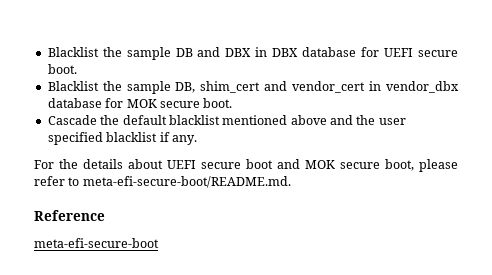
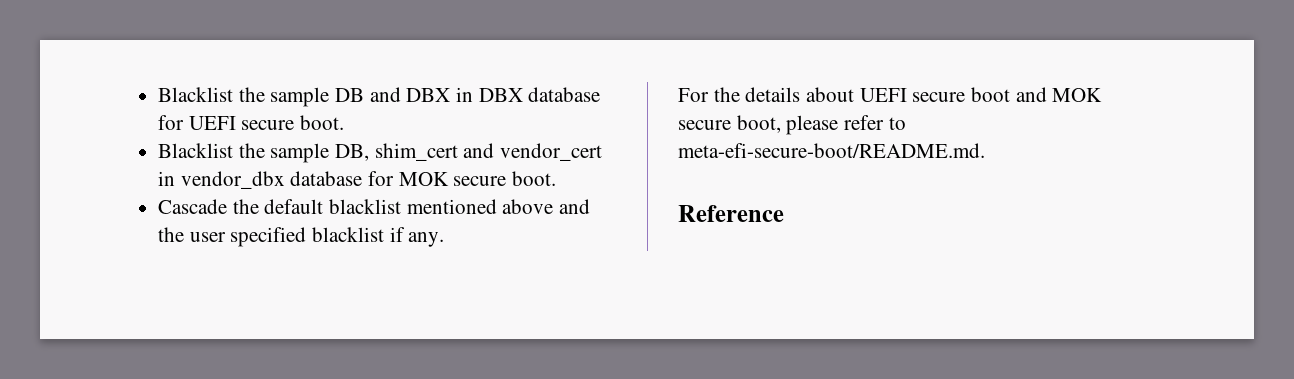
- meta-efi-secure-boot

